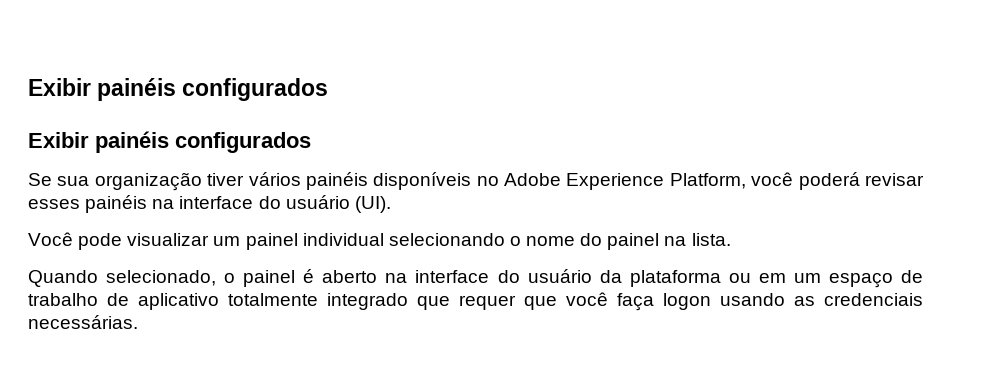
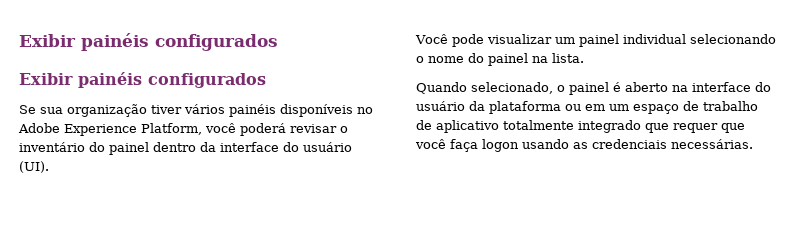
- Se sua organização tiver vários painéis disponíveis no Adobe Experience Platform, você poderá revisar esses painéis na interface do usuário (UI).
+ Se sua organização tiver vários painéis disponíveis no Adobe Experience Platform, você poderá revisar o inventário do painel dentro da interface do usuário (UI).

